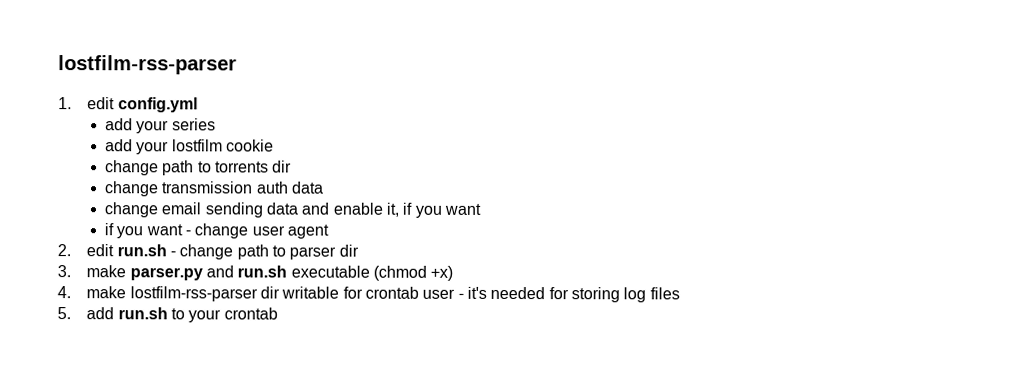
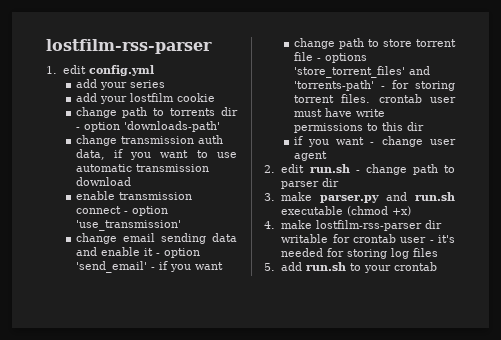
- change path to torrents dir
+ change path to torrents dir - option 'downloads-path'
- change transmission auth data
+ change transmission auth data, if you want to use automatic transmission download
+ enable transmission connect - option 'use_transmission'
- change email sending data and enable it, if you want
+ change email sending data and enable it - option 'send_email' - if you want
+ change path to store torrent file - options 'store_torrent_files' and 'torrents-path' - for storing torrent files. crontab user must have write permissions to this dir

